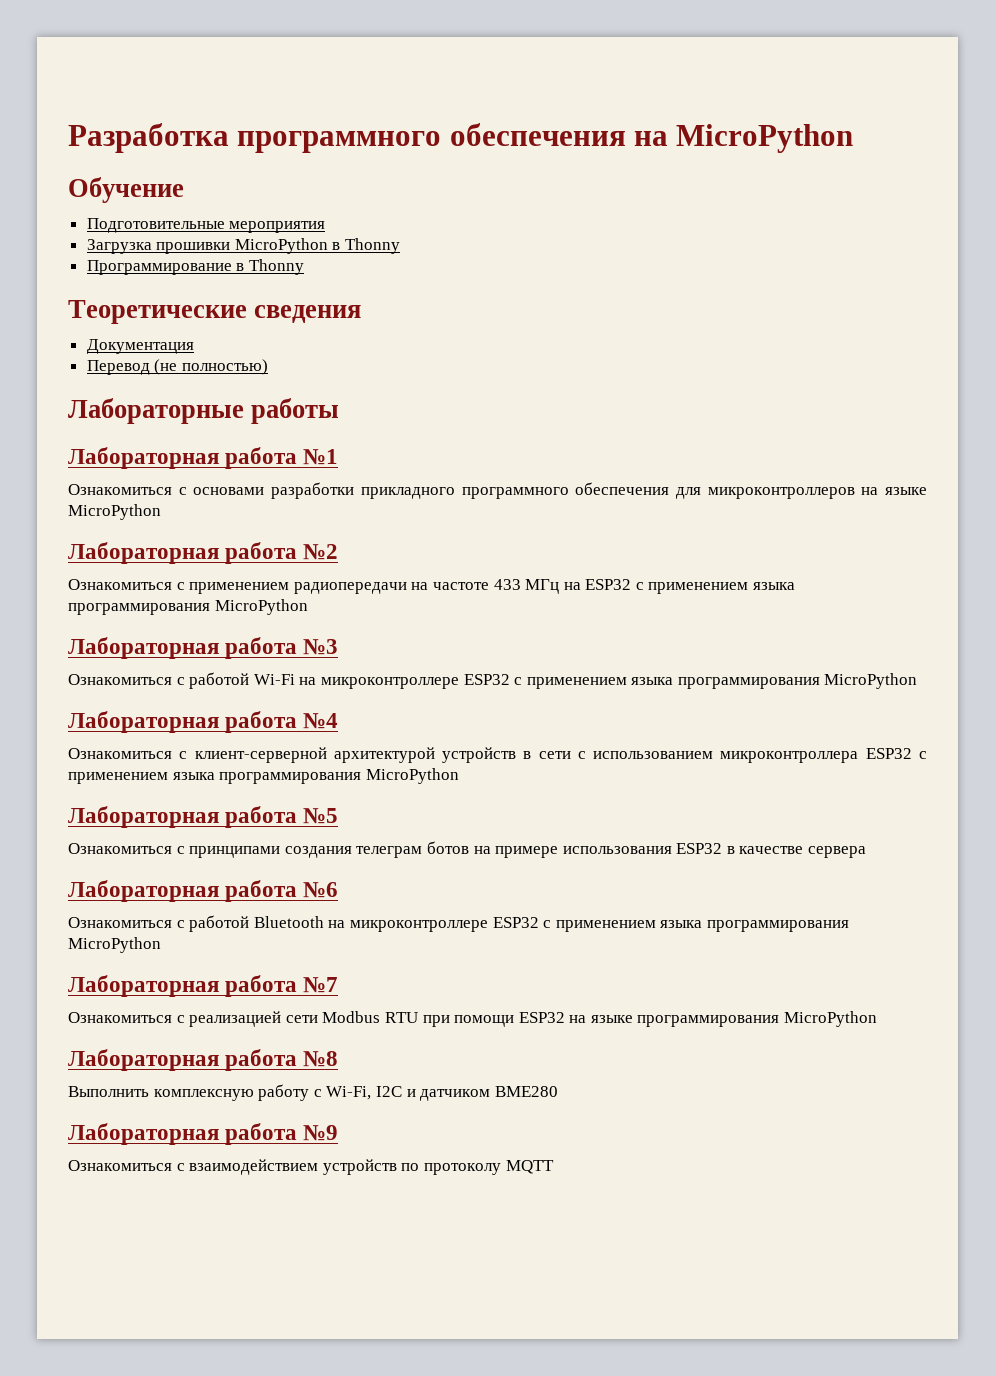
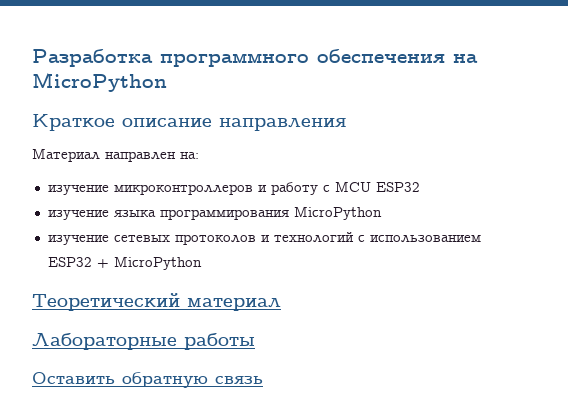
- Обучение
- Подготовительные мероприятия
- Загрузка прошивки MicroPython в Thonny
- Программирование в Thonny
- Теоретические сведения
- Документация
- Перевод (не полностью)
+ Краткое описание направления
+ Материал направлен на:
+ изучение микроконтроллеров и работу с MCU ESP32
+ изучение языка программирования MicroPython
+ изучение сетевых протоколов и технологий с использованием ESP32 + MicroPython
+ Теоретический материал
  Лабораторные работы
- Лабораторная работа №1
- Ознакомиться с основами разработки прикладного программного обеспечения для микроконтроллеров на языке MicroPython
- Лабораторная работа №2
- Ознакомиться с применением радиопередачи на частоте 433 МГц на ESP32 с применением языка программирования MicroPython
- Лабораторная работа №3
- Ознакомиться с работой Wi-Fi на микроконтроллере ESP32 с применением языка программирования MicroPython
- Лабораторная работа №4
- Ознакомиться с клиент-серверной архитектурой устройств в сети с использованием микроконтроллера ESP32 с применением языка программирования MicroPython
- Лабораторная работа №5
- Ознакомиться с принципами создания телеграм ботов на примере использования ESP32 в качестве сервера
- Лабораторная работа №6
- Ознакомиться с работой Bluetooth на микроконтроллере ESP32 с применением языка программирования MicroPython
- Лабораторная работа №7
- Ознакомиться с реализацией сети Modbus RTU при помощи ESP32 на языке программирования MicroPython
- Лабораторная работа №8
- Выполнить комплексную работу с Wi-Fi, I2C и датчиком BME280
- Лабораторная работа №9
- Ознакомиться с взаимодействием устройств по протоколу MQTT
+ Оставить обратную связь

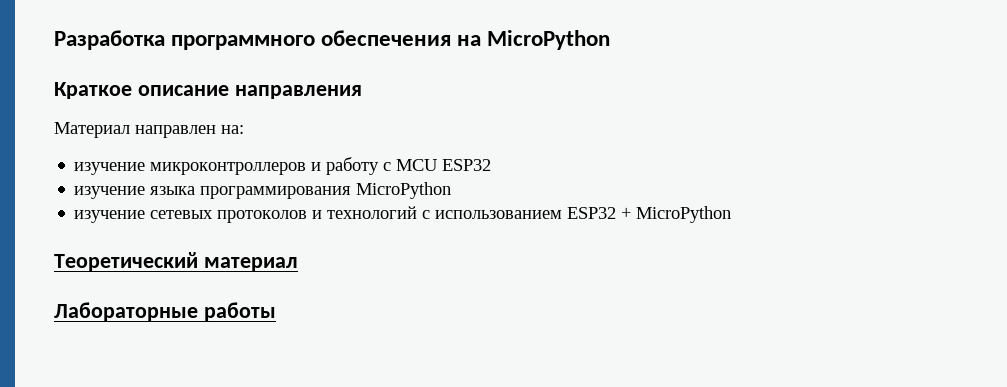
- Оставить обратную связь

